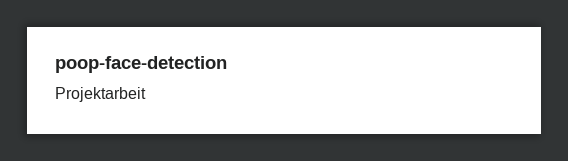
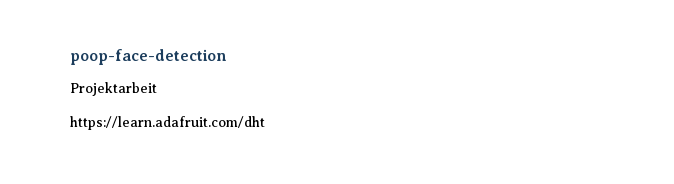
+ https://learn.adafruit.com/dht

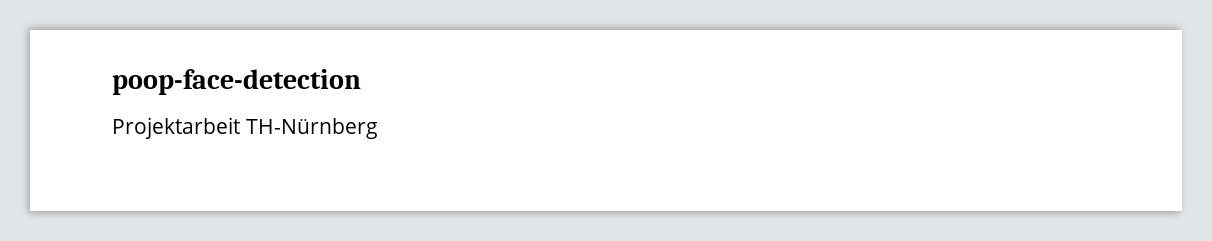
- Projektarbeit
- https://learn.adafruit.com/dht
+ Projektarbeit TH-Nürnberg

